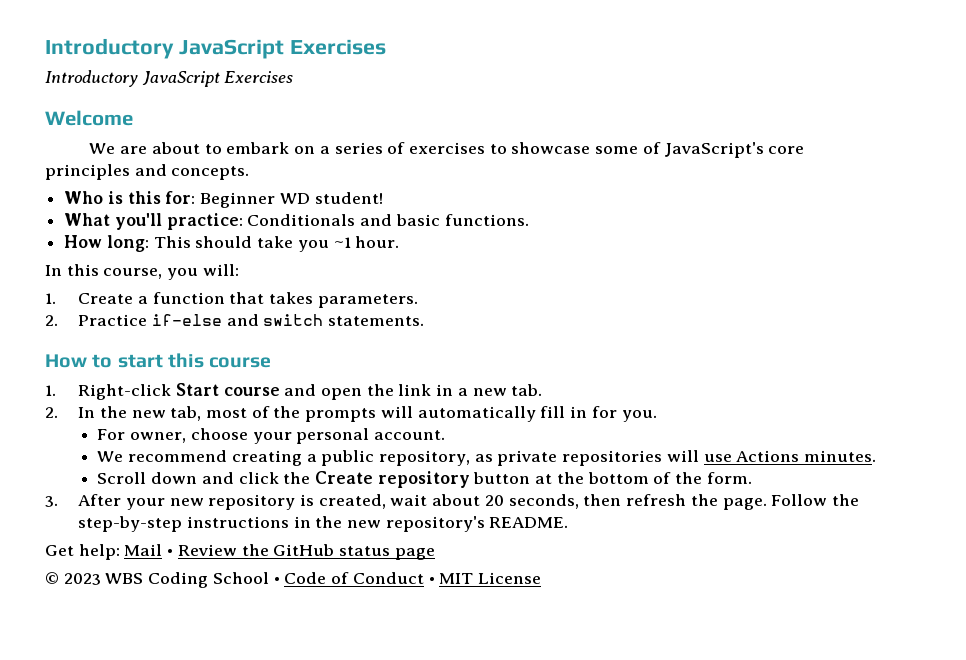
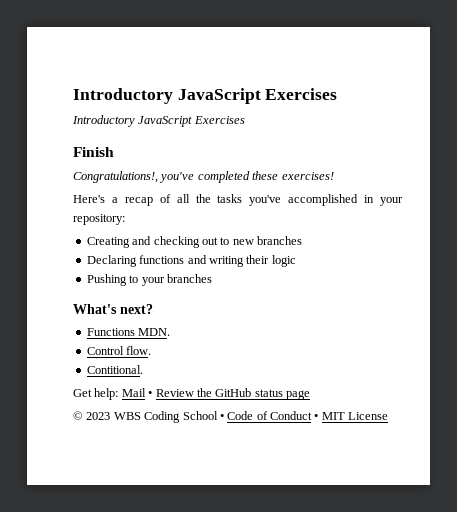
- Welcome
- We are about to embark on a series of exercises to showcase some of JavaScript's core principles and concepts.
- Who is this for: Beginner WD student!
- What you'll practice: Conditionals and basic functions.
- How long: This should take you ~1 hour.
- In this course, you will:
- 1. Create a function that takes parameters.
- 2. Practice if-else and switch statements.
- How to start this course
- 1. Right-click Start course and open the link in a new tab.
- 2. In the new tab, most of the prompts will automatically fill in for you.
- For owner, choose your personal account.
- We recommend creating a public repository, as private repositories will use Actions minutes.
- Scroll down and click the Create repository button at the bottom of the form.
- 3. After your new repository is created, wait about 20 seconds, then refresh the page. Follow the step-by-step instructions in the new repository's README.
+ Finish
+ Congratulations!, you've completed these exercises!
+ Here's a recap of all the tasks you've accomplished in your repository:
+ Creating and checking out to new branches
+ Declaring functions and writing their logic
+ Pushing to your branches
+ What's next?
+ Functions MDN.
+ Control flow.
+ Contitional.

